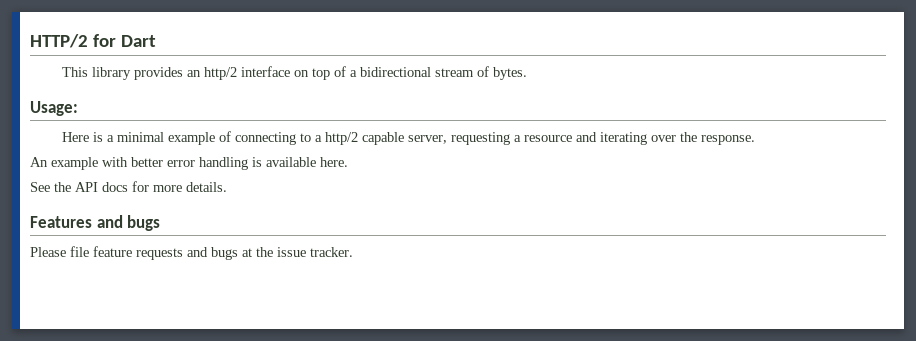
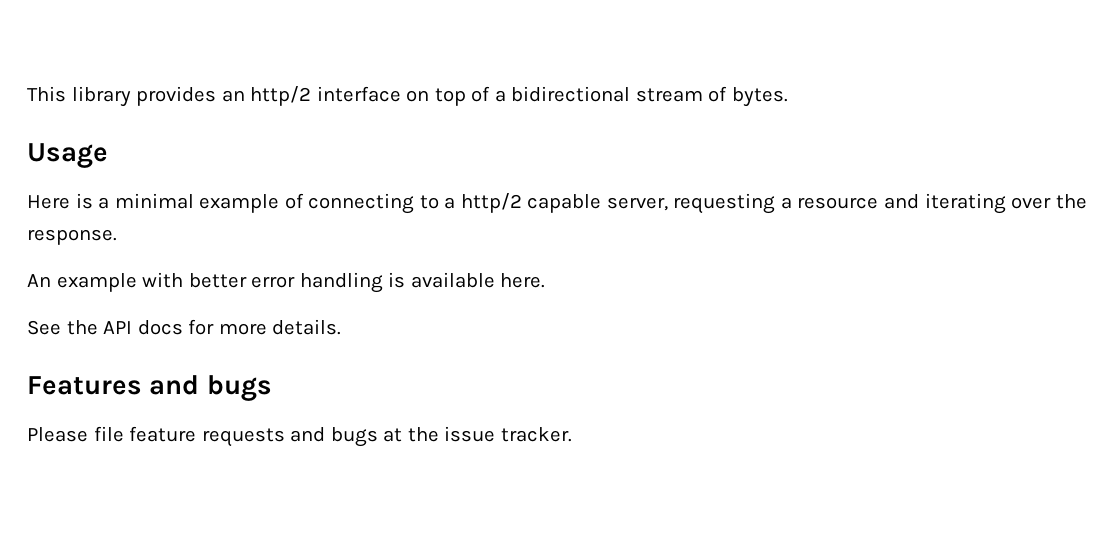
- HTTP/2 for Dart
- Usage:
+ Usage

